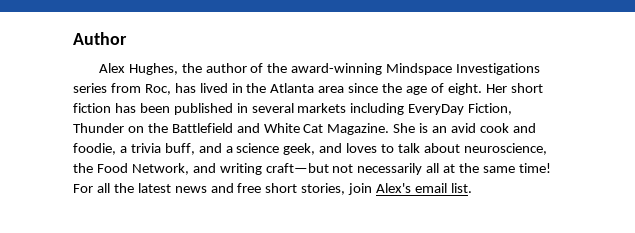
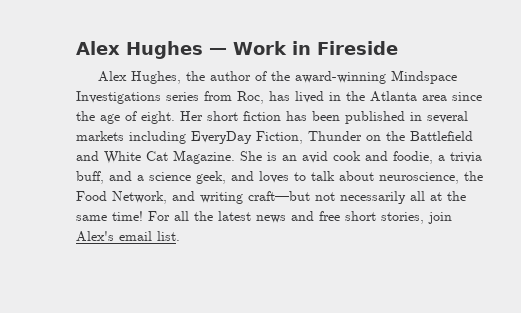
- Author
+ Alex Hughes — Work in Fireside

